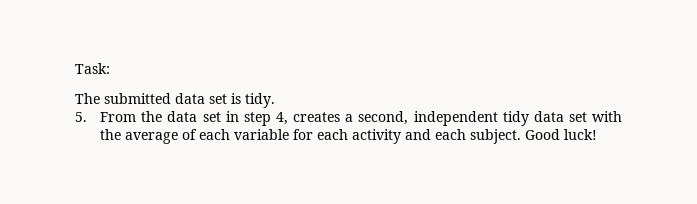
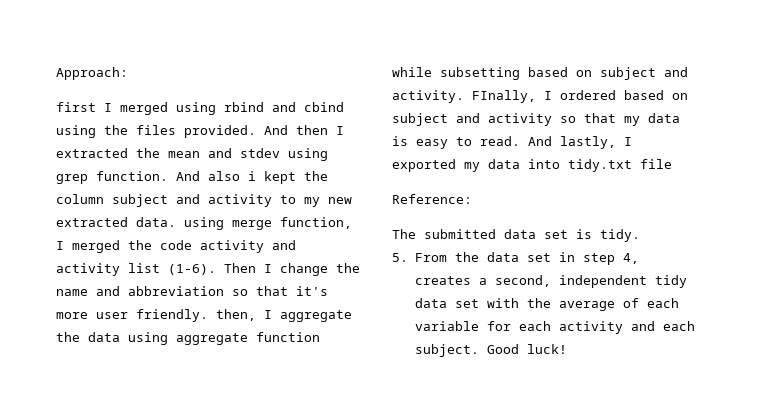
- Task:
+ Approach:
+ first I merged using rbind and cbind using the files provided. And then I extracted the mean and stdev using grep function. And also i kept the column subject and activity to my new extracted data. using merge function, I merged the code activity and activity list (1-6). Then I change the name and abbreviation so that it's more user friendly. then, I aggregate the data using aggregate function while subsetting based on subject and activity. FInally, I ordered based on subject and activity so that my data is easy to read. And lastly, I exported my data into tidy.txt file
+ Reference:

